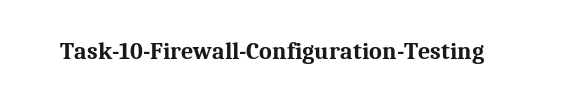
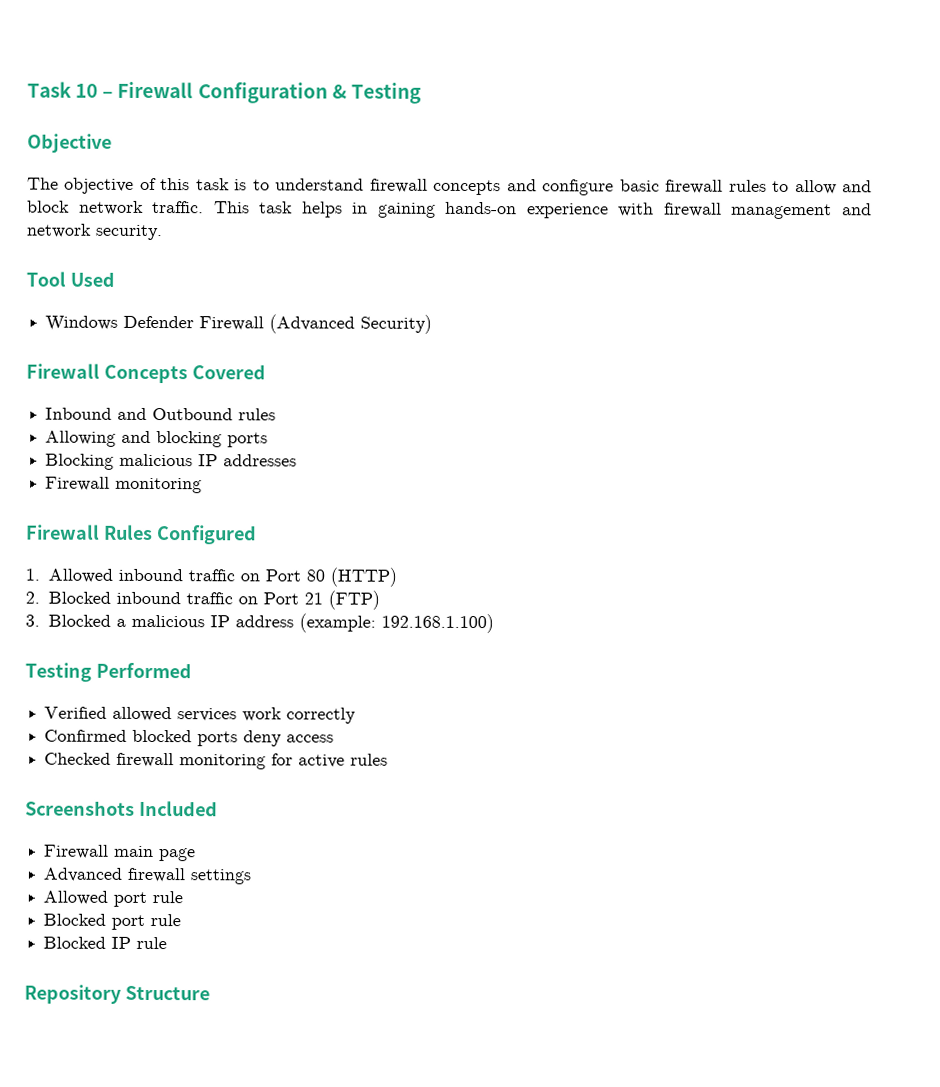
- Task-10-Firewall-Configuration-Testing
+ Task 10 – Firewall Configuration & Testing
+ Objective
+ The objective of this task is to understand firewall concepts and configure basic firewall rules to allow and block network traffic. This task helps in gaining hands-on experience with firewall management and network security.
+ Tool Used
+ Windows Defender Firewall (Advanced Security)
+ Firewall Concepts Covered
+ Inbound and Outbound rules
+ Allowing and blocking ports
+ Blocking malicious IP addresses
+ Firewall monitoring
+ Firewall Rules Configured
+ 1. Allowed inbound traffic on Port 80 (HTTP)
+ 2. Blocked inbound traffic on Port 21 (FTP)
+ 3. Blocked a malicious IP address (example: 192.168.1.100)
+ Testing Performed
+ Verified allowed services work correctly
+ Confirmed blocked ports deny access
+ Checked firewall monitoring for active rules
+ Screenshots Included
+ Firewall main page
+ Advanced firewall settings
+ Allowed port rule
+ Blocked port rule
+ Blocked IP rule
+ Repository Structure

